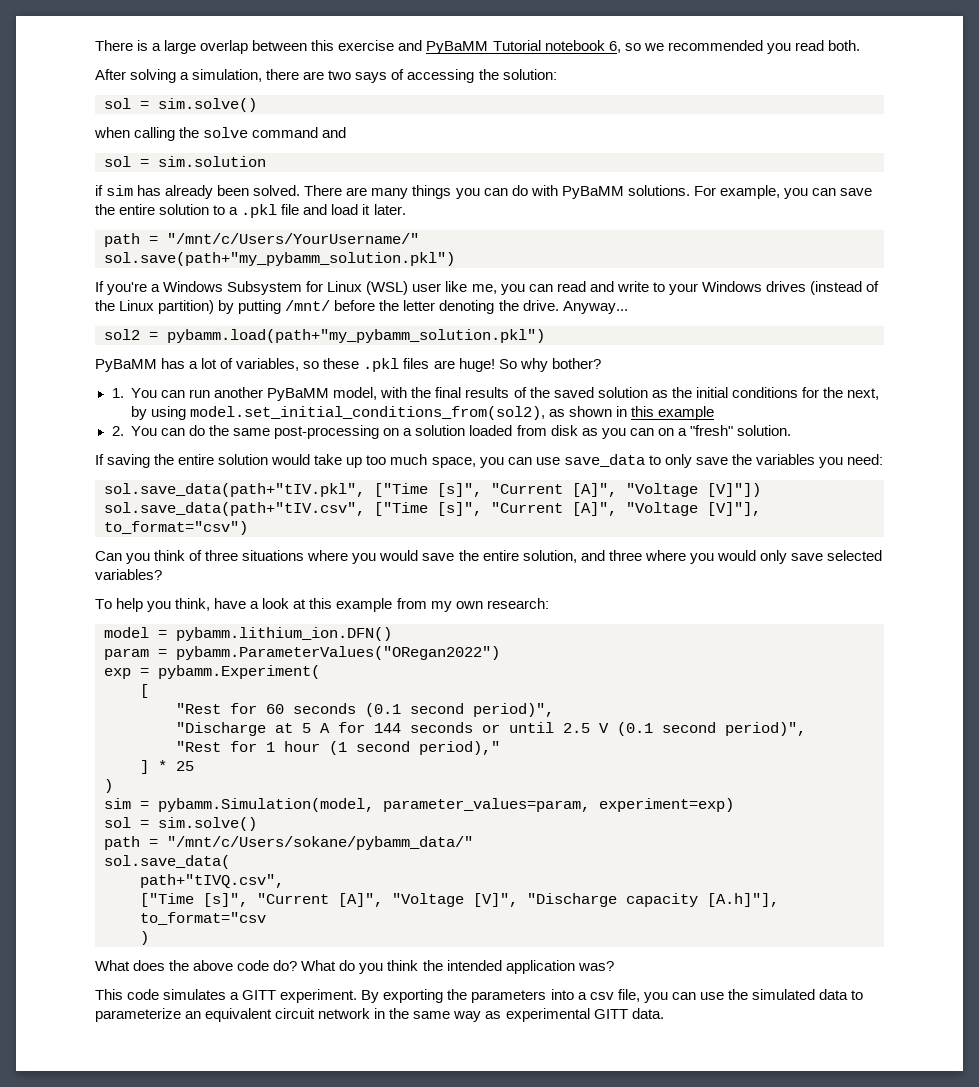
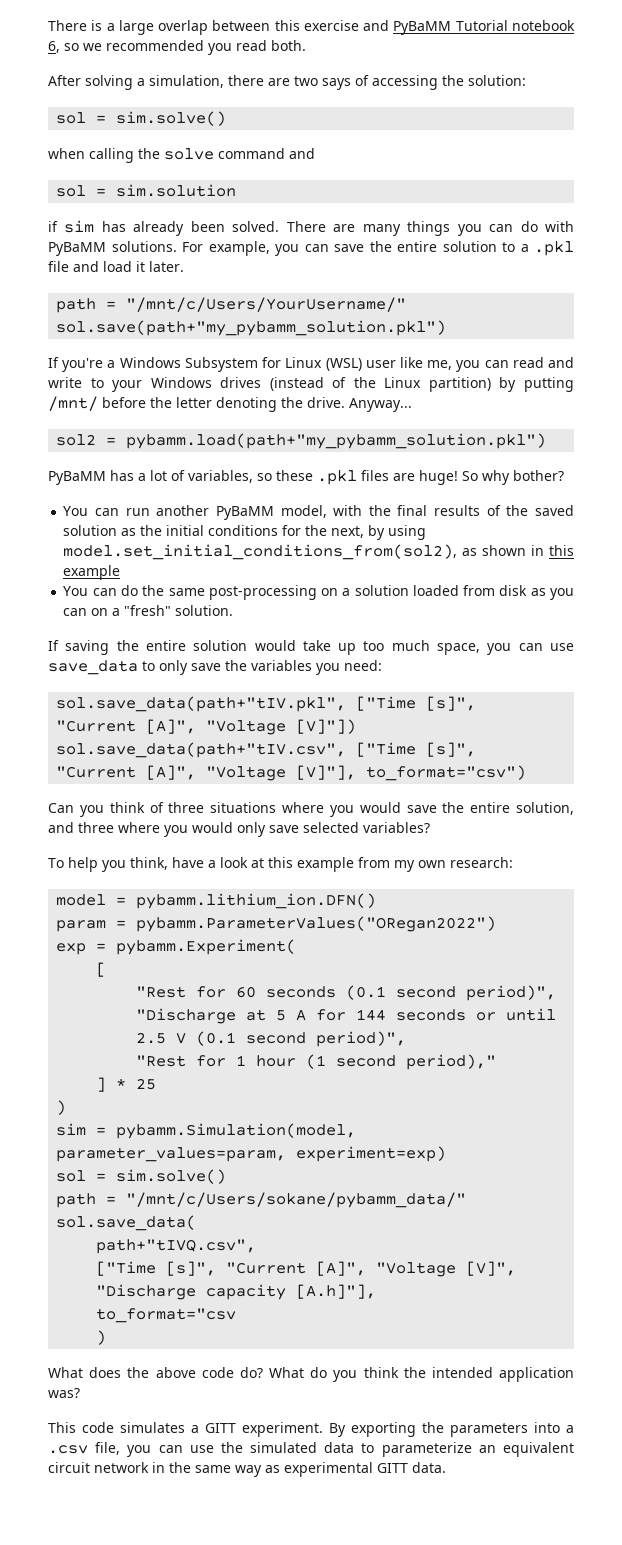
- 1. You can run another PyBaMM model, with the final results of the saved solution as the initial conditions for the next, by using model.set_initial_conditions_from(sol2), as shown in this example
+ You can run another PyBaMM model, with the final results of the saved solution as the initial conditions for the next, by using model.set_initial_conditions_from(sol2), as shown in this example
- 2. You can do the same post-processing on a solution loaded from disk as you can on a "fresh" solution.
+ You can do the same post-processing on a solution loaded from disk as you can on a "fresh" solution.
- By exporting the parameters into a csv file, you can use the simulated data to parameterize an equivalent circuit network in the same way as experimental GITT data.
+ By exporting the parameters into a .csv file, you can use the simulated data to parameterize an equivalent circuit network in the same way as experimental GITT data.

